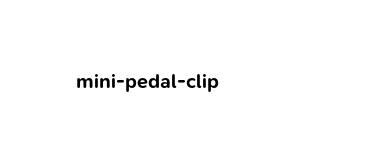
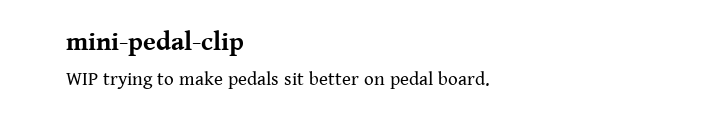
+ WIP trying to make pedals sit better on pedal board.

